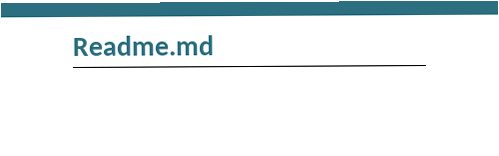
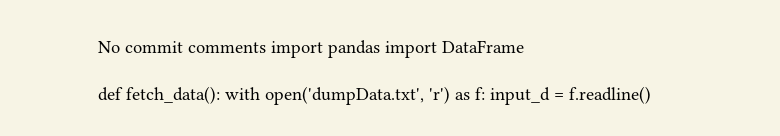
- Readme.md
+ No commit comments import pandas import DataFrame
+ def fetch_data(): with open('dumpData.txt', 'r') as f: input_d = f.readline()

